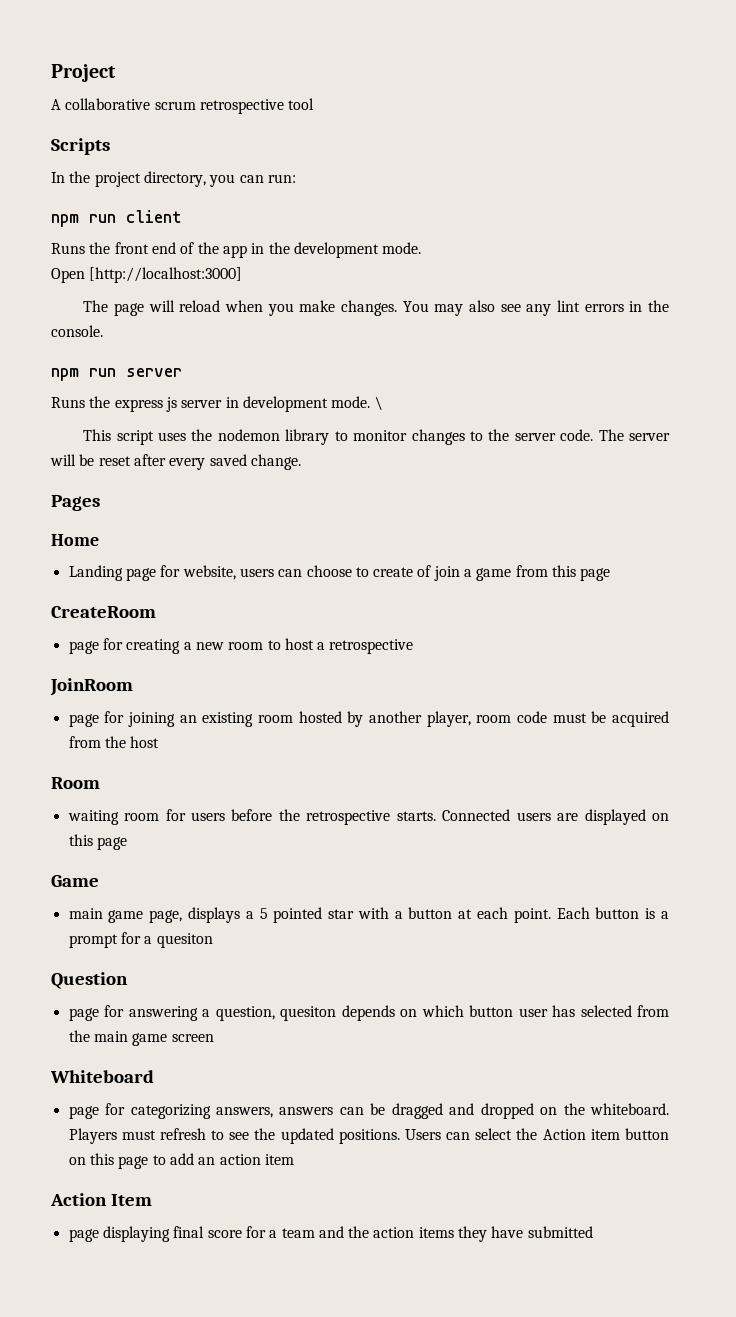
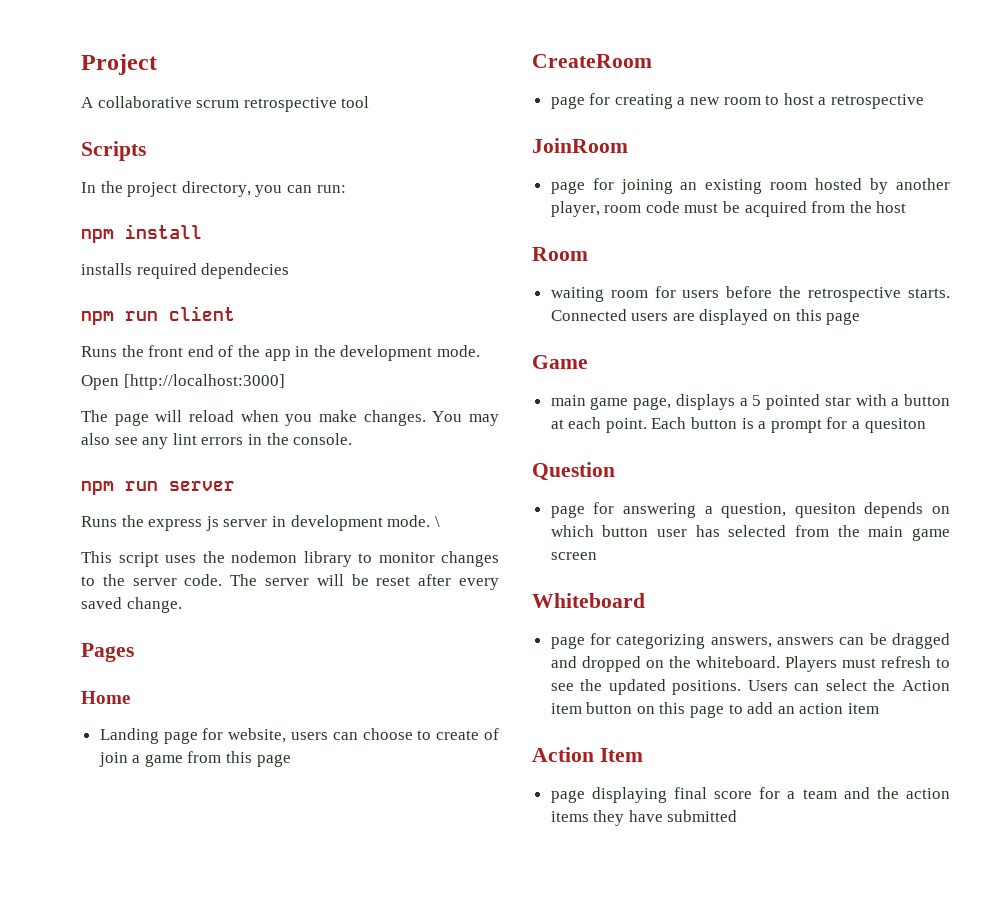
+ npm install
+ installs required dependecies

